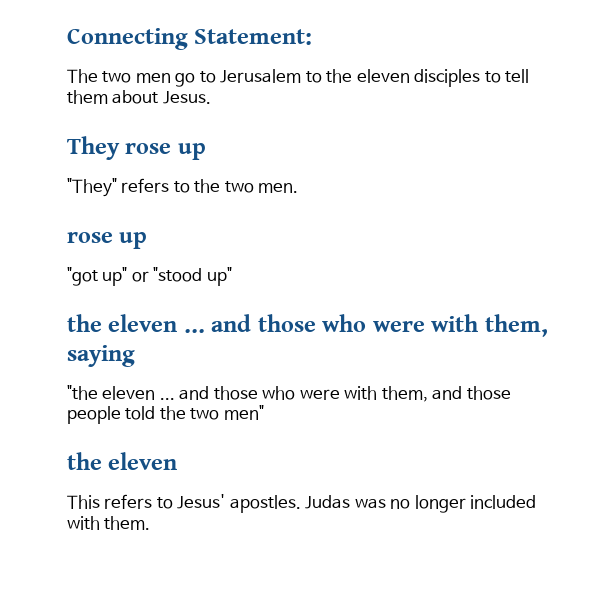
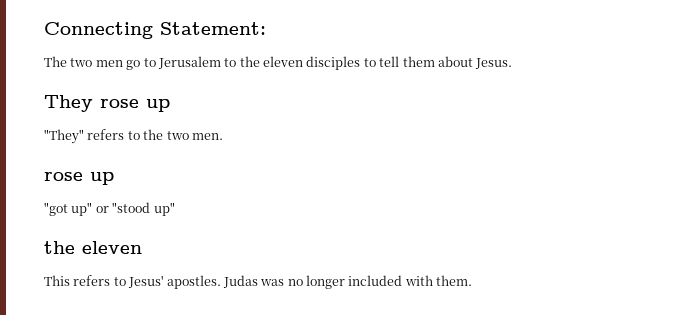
- the eleven ... and those who were with them, saying
- "the eleven ... and those who were with them, and those people told the two men"

